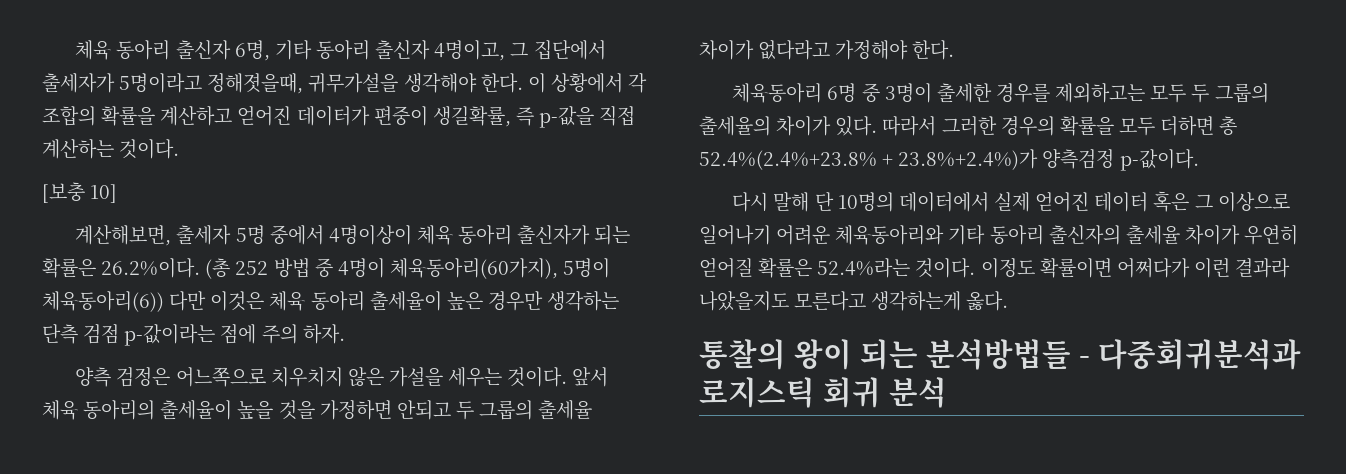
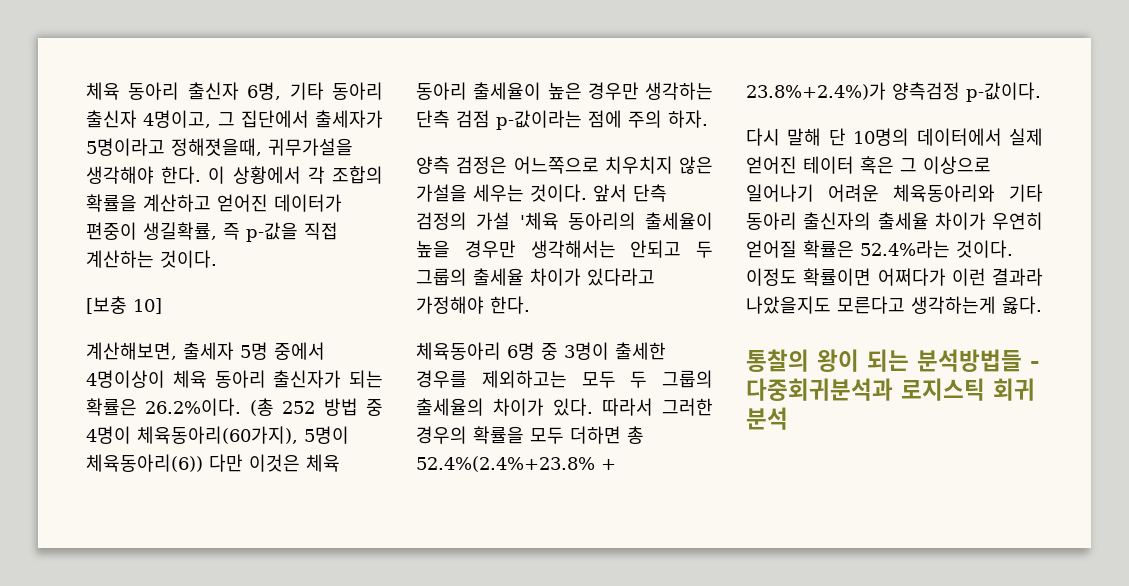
- 앞서 체육 동아리의 출세율이 높을 것을 가정하면 안되고 두 그룹의 출세율 차이가 없다라고 가정해야 한다.
+ 앞서 단측 검정의 가설 '체육 동아리의 출세율이 높을 경우만 생각해서는 안되고 두 그룹의 출세율 차이가 있다라고 가정해야 한다.

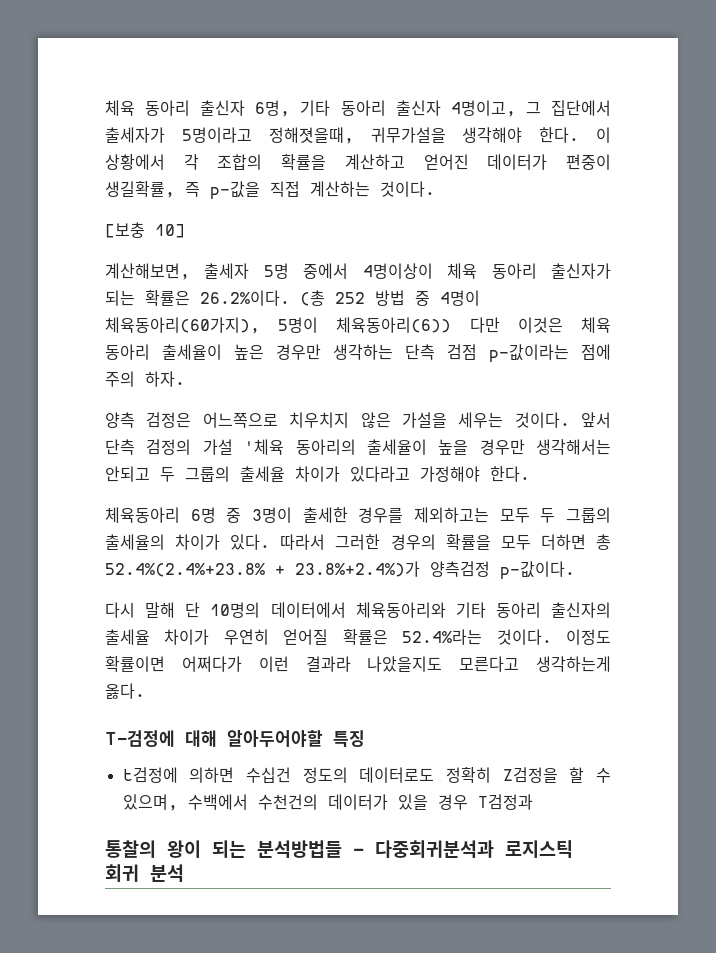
- 다시 말해 단 10명의 데이터에서 실제 얻어진 테이터 혹은 그 이상으로 일어나기 어려운 체육동아리와 기타 동아리 출신자의 출세율 차이가 우연히 얻어질 확률은 52.4%라는 것이다.
+ 다시 말해 단 10명의 데이터에서 체육동아리와 기타 동아리 출신자의 출세율 차이가 우연히 얻어질 확률은 52.4%라는 것이다.
+ T-검정에 대해 알아두어야할 특징
+ t검정에 의하면 수십건 정도의 데이터로도 정확히 Z검정을 할 수 있으며, 수백에서 수천건의 데이터가 있을 경우 T검정과

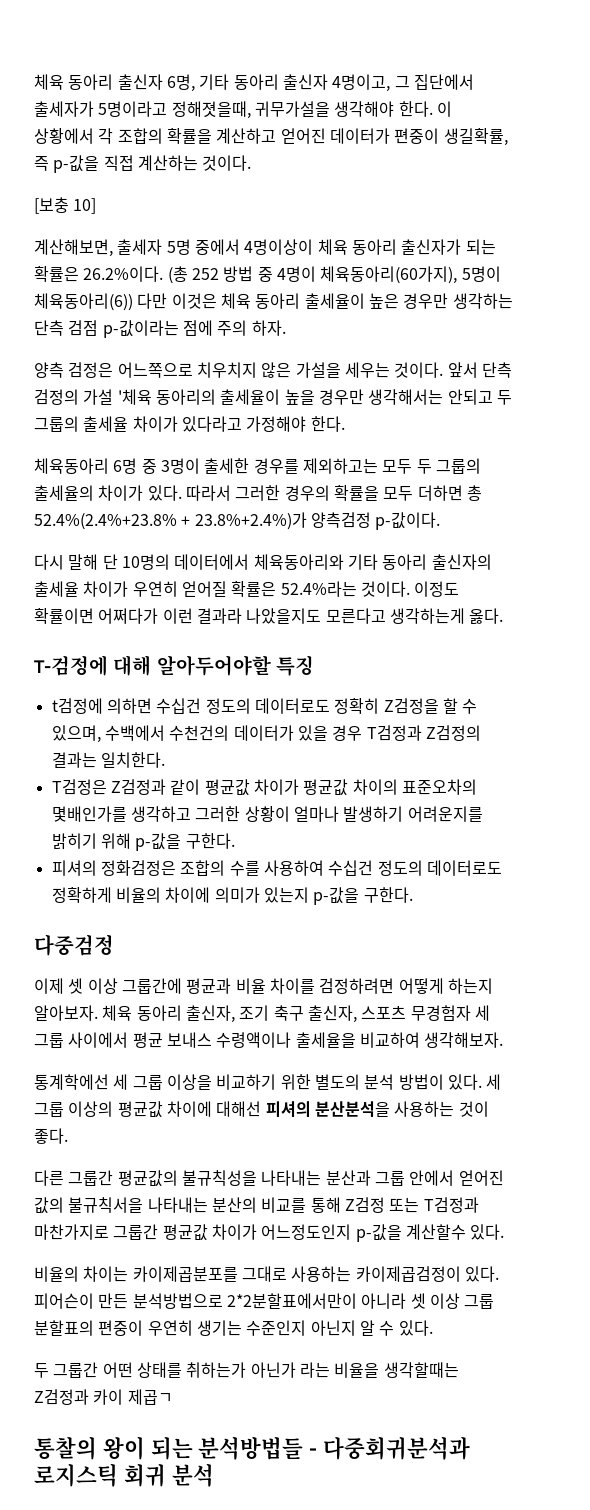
- t검정에 의하면 수십건 정도의 데이터로도 정확히 Z검정을 할 수 있으며, 수백에서 수천건의 데이터가 있을 경우 T검정과
+ t검정에 의하면 수십건 정도의 데이터로도 정확히 Z검정을 할 수 있으며, 수백에서 수천건의 데이터가 있을 경우 T검정과 Z검정의 결과는 일치한다.
+ T검정은 Z검정과 같이 평균값 차이가 평균값 차이의 표준오차의 몇배인가를 생각하고 그러한 상황이 얼마나 발생하기 어려운지를 밝히기 위해 p-값을 구한다.
+ 피셔의 정화검정은 조합의 수를 사용하여 수십건 정도의 데이터로도 정확하게 비율의 차이에 의미가 있는지 p-값을 구한다.
+ 다중검정
+ 이제 셋 이상 그룹간에 평균과 비율 차이를 검정하려면 어떻게 하는지 알아보자. 체육 동아리 출신자, 조기 축구 출신자, 스포츠 무경험자 세 그룹 사이에서 평균 보내스 수령액이나 출세율을 비교하여 생각해보자.
+ 통계학에선 세 그룹 이상을 비교하기 위한 별도의 분석 방법이 있다. 세 그룹 이상의 평균값 차이에 대해선 피셔의 분산분석을 사용하는 것이 좋다.
+ 다른 그룹간 평균값의 불규칙성을 나타내는 분산과 그룹 안에서 얻어진 값의 불규칙서을 나타내는 분산의 비교를 통해 Z검정 또는 T검정과 마찬가지로 그룹간 평균값 차이가 어느정도인지 p-값을 계산할수 있다.
+ 비율의 차이는 카이제곱분포를 그대로 사용하는 카이제곱검정이 있다. 피어슨이 만든 분석방법으로 2*2분할표에서만이 아니라 셋 이상 그룹 분할표의 편중이 우연히 생기는 수준인지 아닌지 알 수 있다.
+ 두 그룹간 어떤 상태를 취하는가 아닌가 라는 비율을 생각할때는 Z검정과 카이 제곱ㄱ

